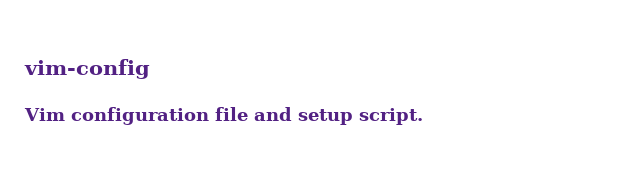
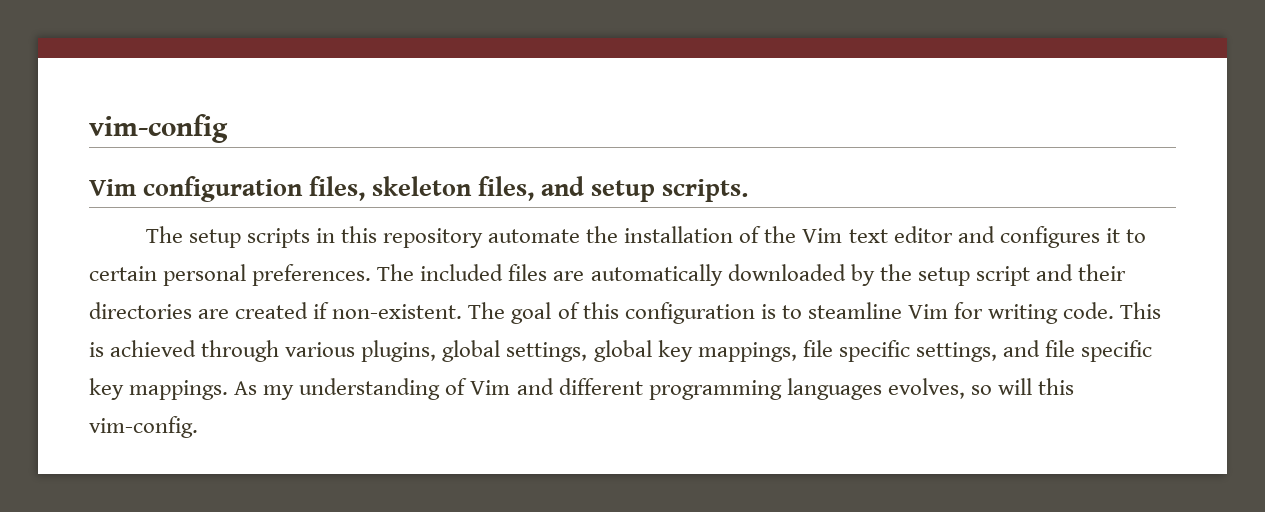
- Vim configuration file and setup script.
+ Vim configuration files, skeleton files, and setup scripts.
+ The setup scripts in this repository automate the installation of the Vim text editor and configures it to certain personal preferences. The included files are automatically downloaded by the setup script and their directories are created if non-existent. The goal of this configuration is to steamline Vim for writing code. This is achieved through various plugins, global settings, global key mappings, file specific settings, and file specific key mappings. As my understanding of Vim and different programming languages evolves, so will this vim-config.

